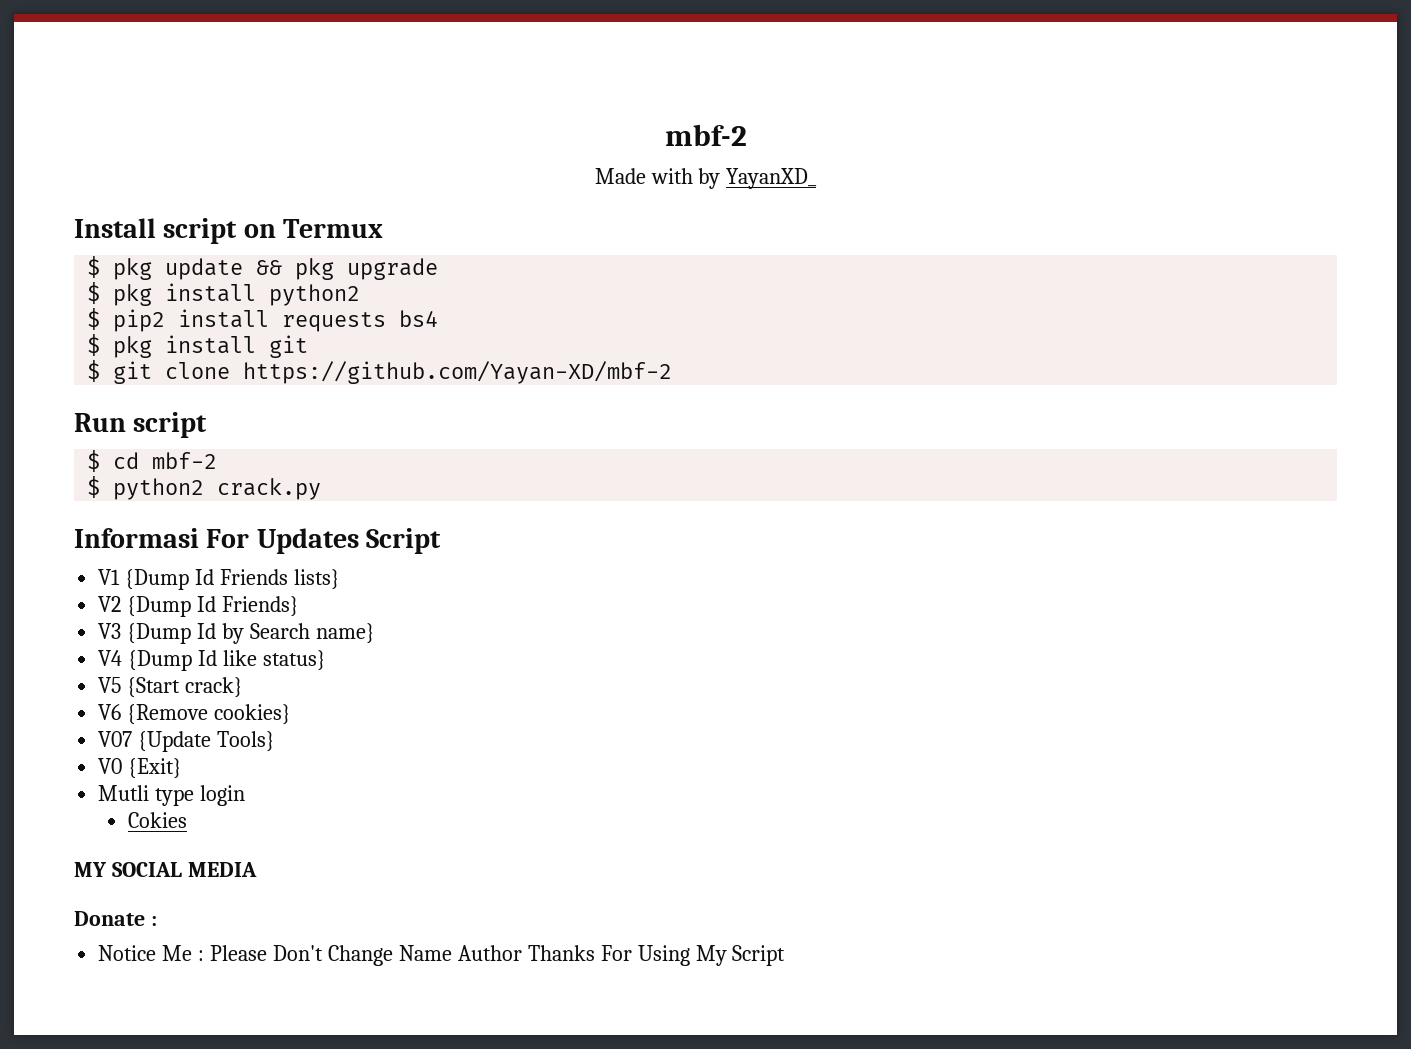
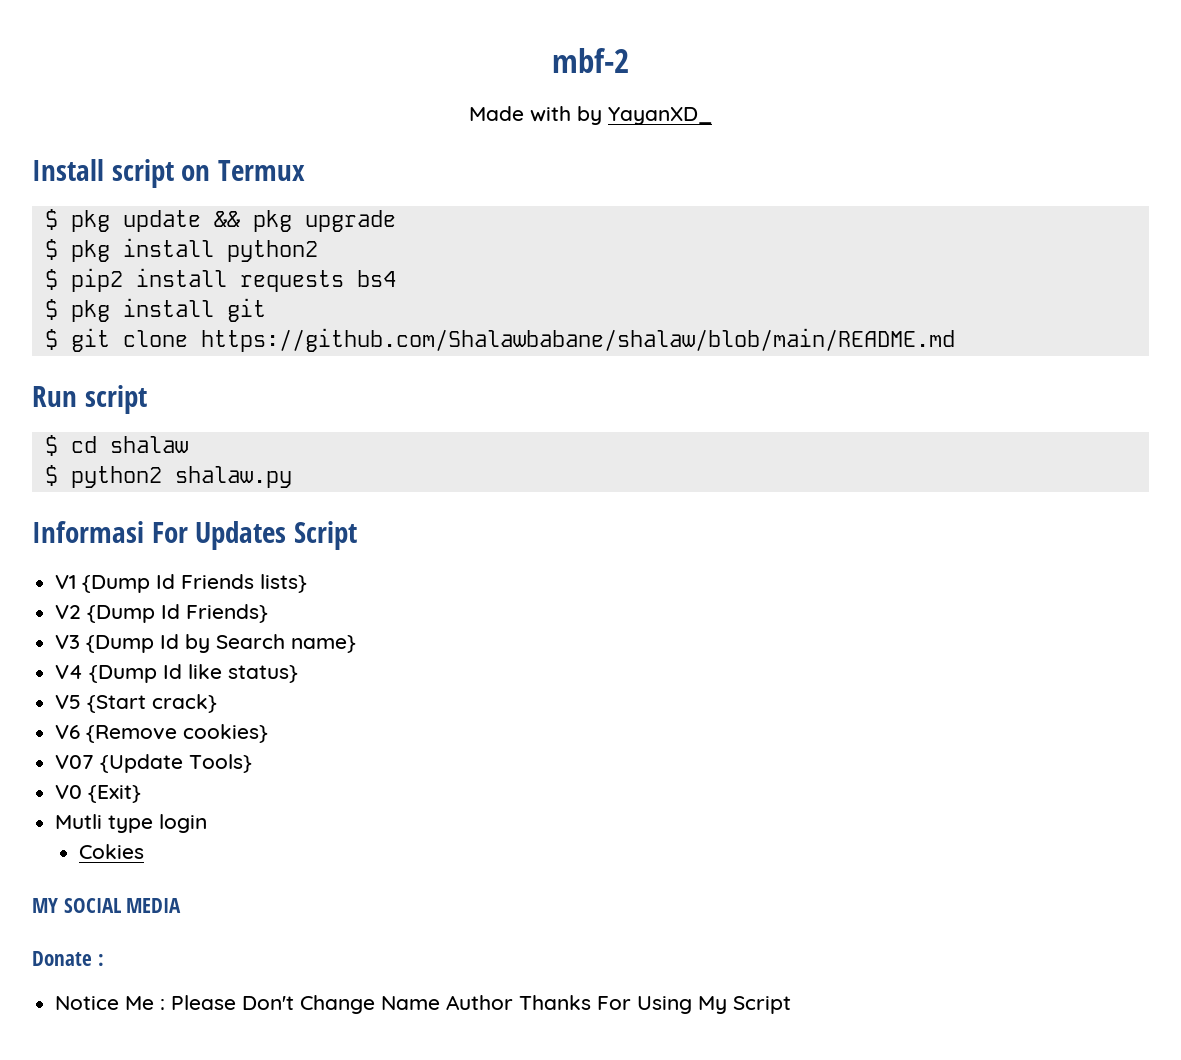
- $ git clone https://github.com/Yayan-XD/mbf-2
+ $ git clone https://github.com/Shalawbabane/shalaw/blob/main/README.md
- $ cd mbf-2
+ $ cd shalaw
- $ python2 crack.py
+ $ python2 shalaw.py

